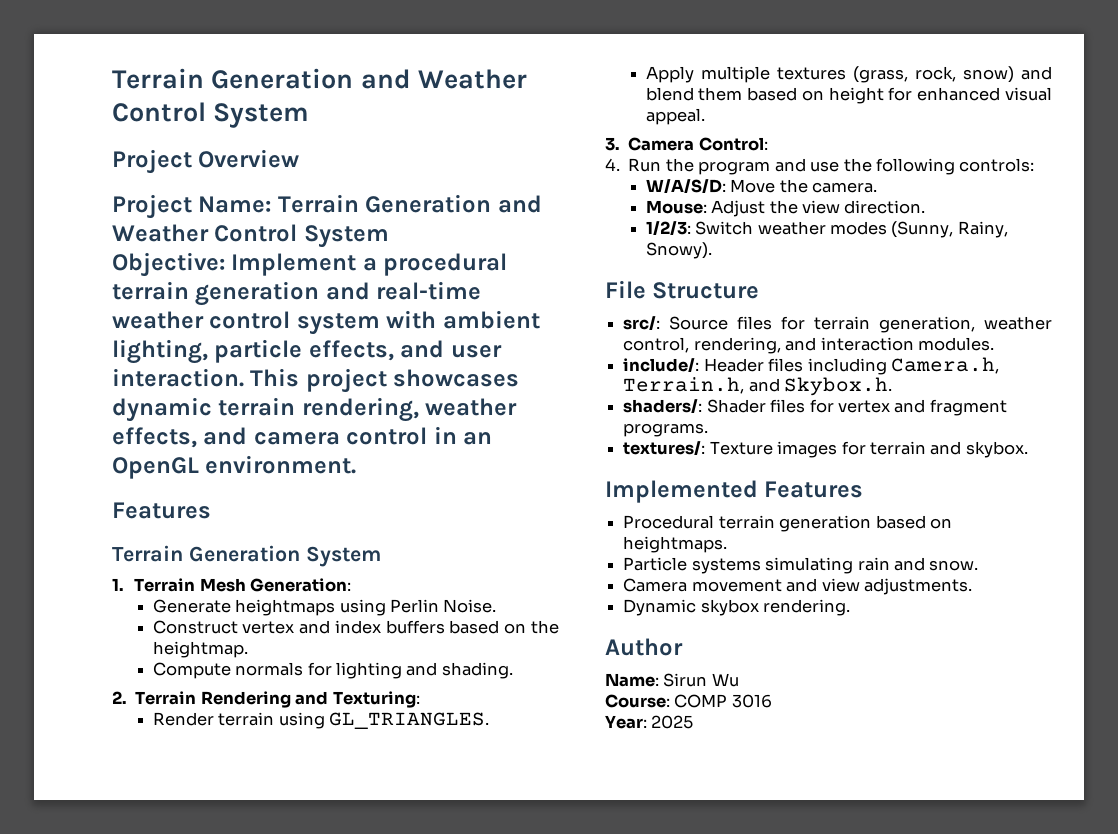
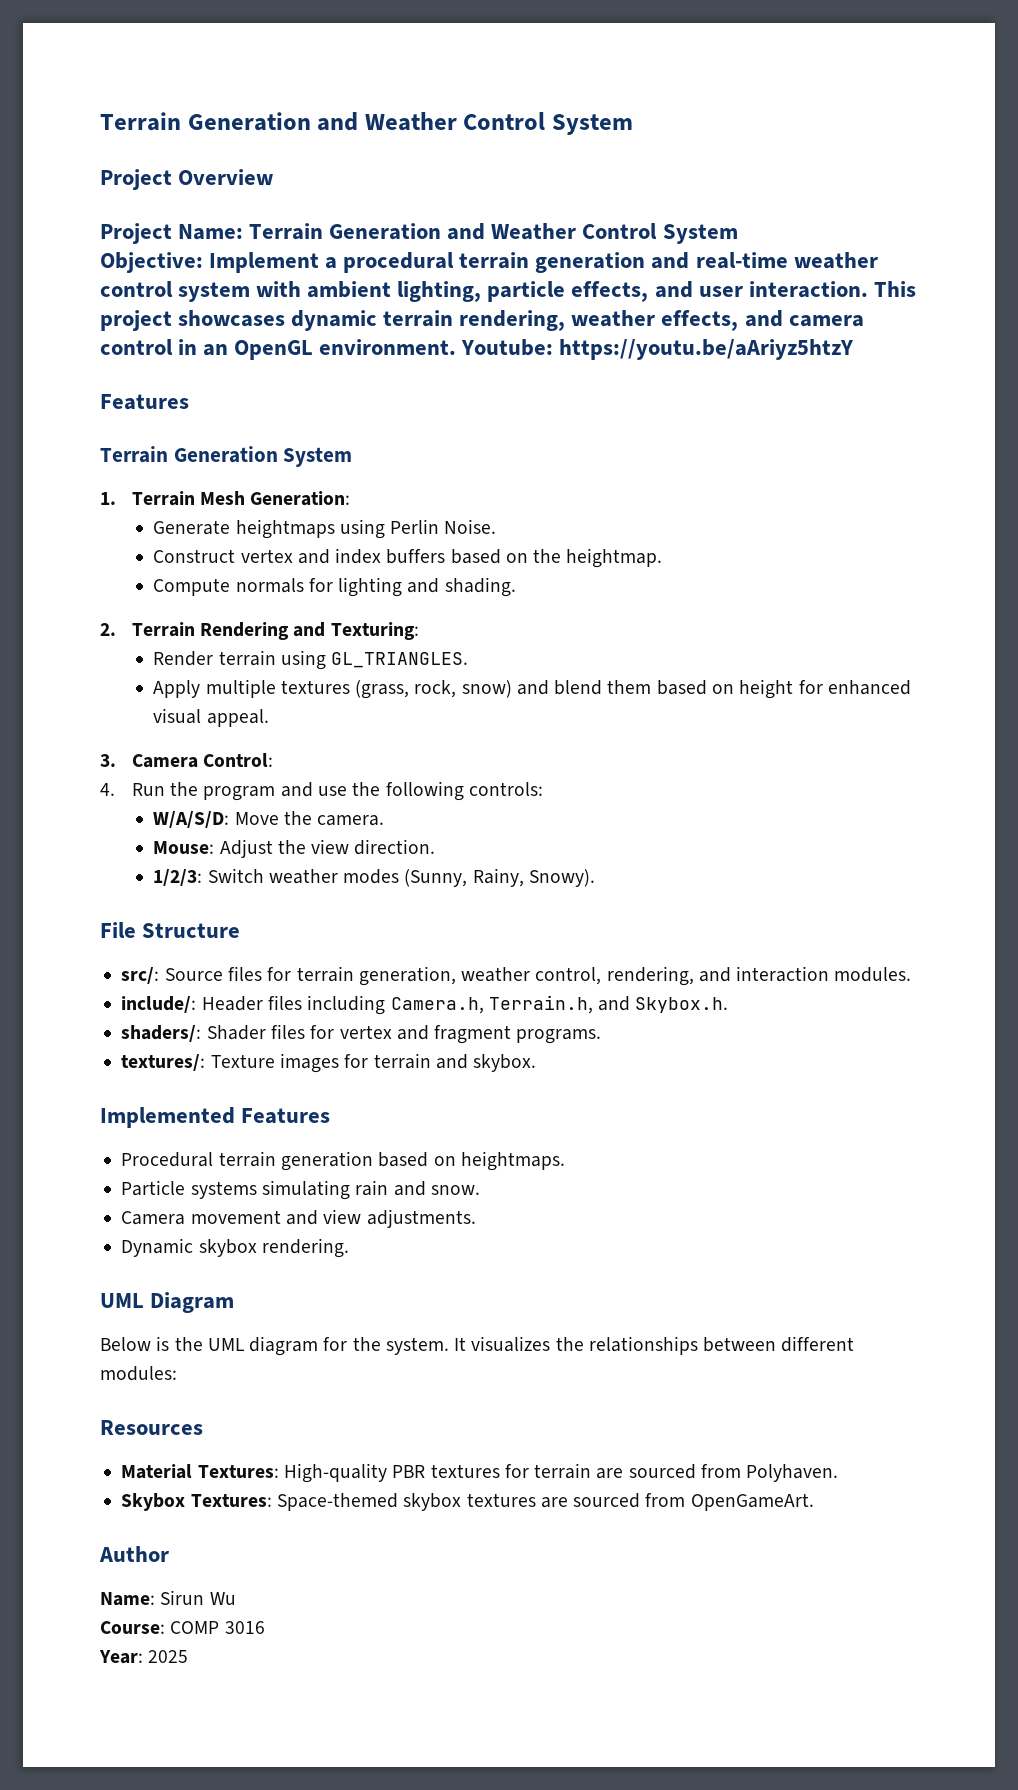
+ Youtube: https://youtu.be/aAriyz5htzY
+ UML Diagram
+ Below is the UML diagram for the system. It visualizes the relationships between different modules:
+ Resources
+ Material Textures: High-quality PBR textures for terrain are sourced from Polyhaven.
+ Skybox Textures: Space-themed skybox textures are sourced from OpenGameArt.

